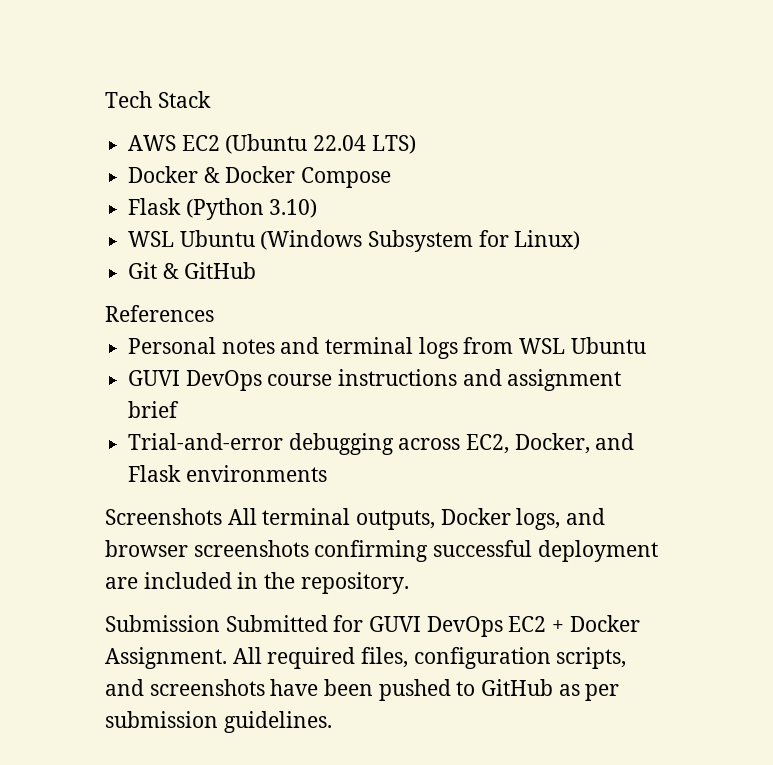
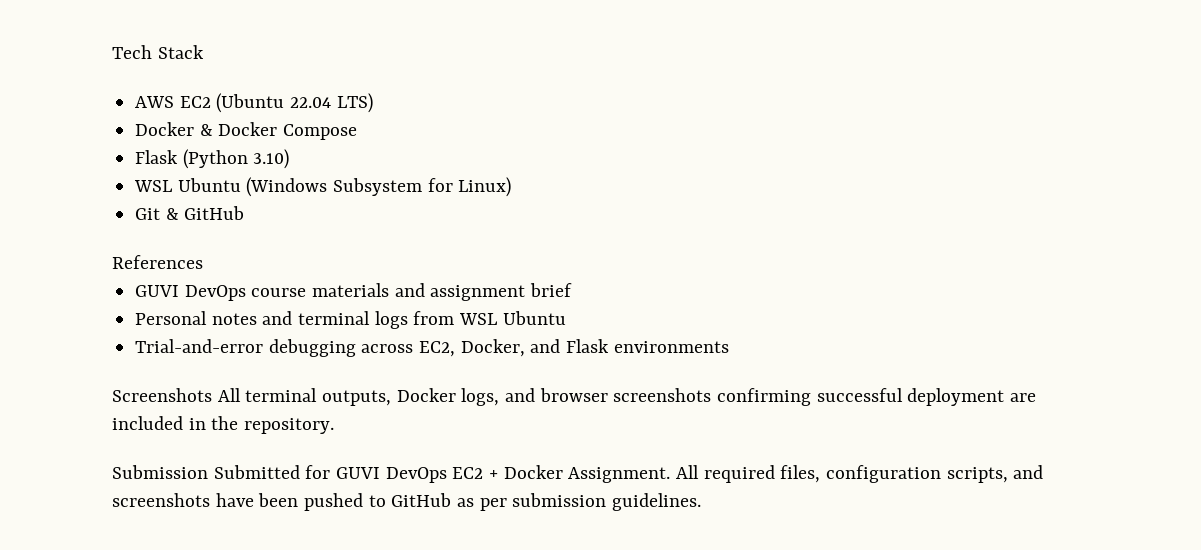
+ GUVI DevOps course materials and assignment brief
- GUVI DevOps course instructions and assignment brief

